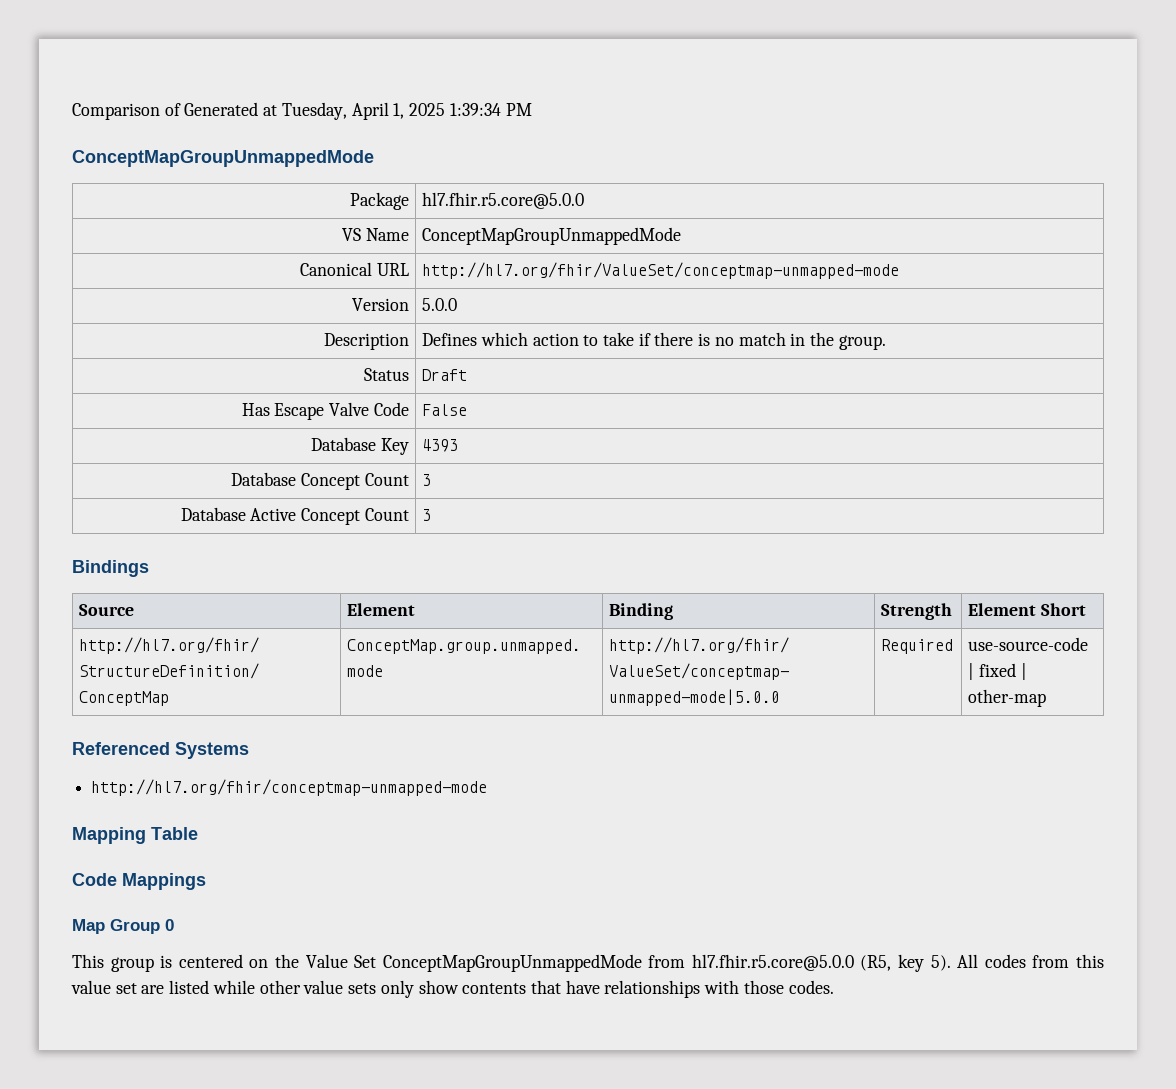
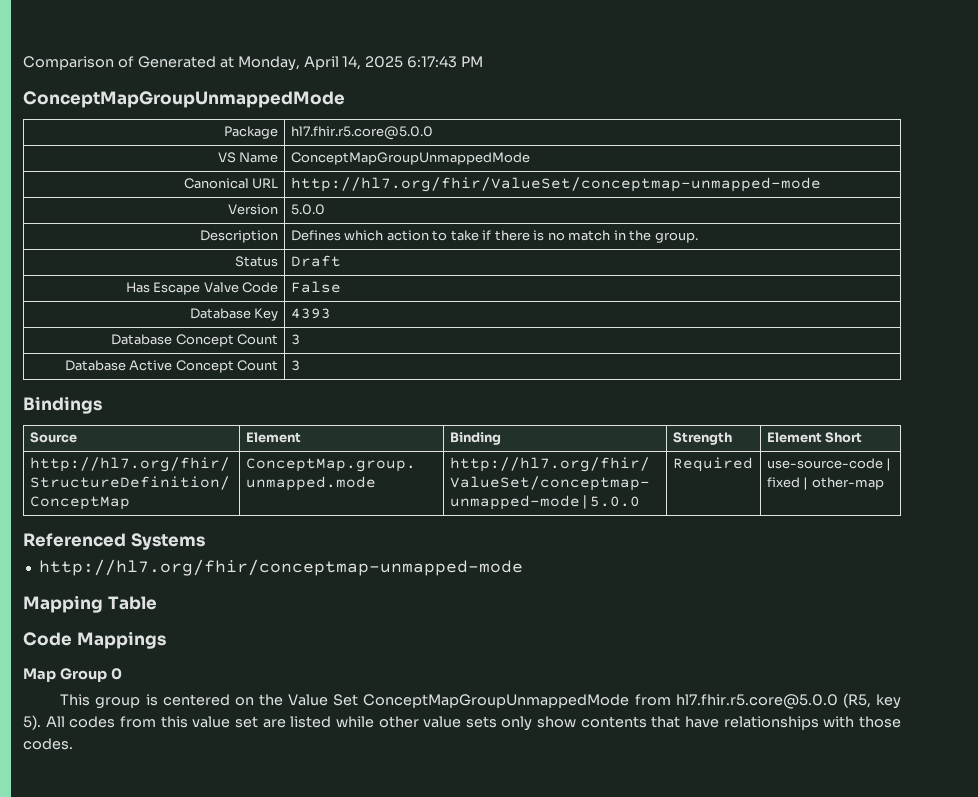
- Comparison of Generated at Tuesday, April 1, 2025 1:39:34 PM
+ Comparison of Generated at Monday, April 14, 2025 6:17:43 PM

